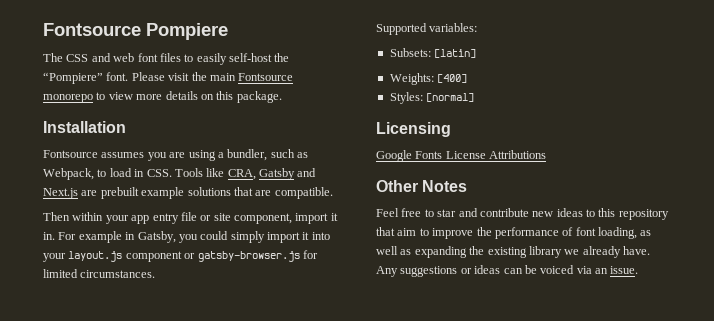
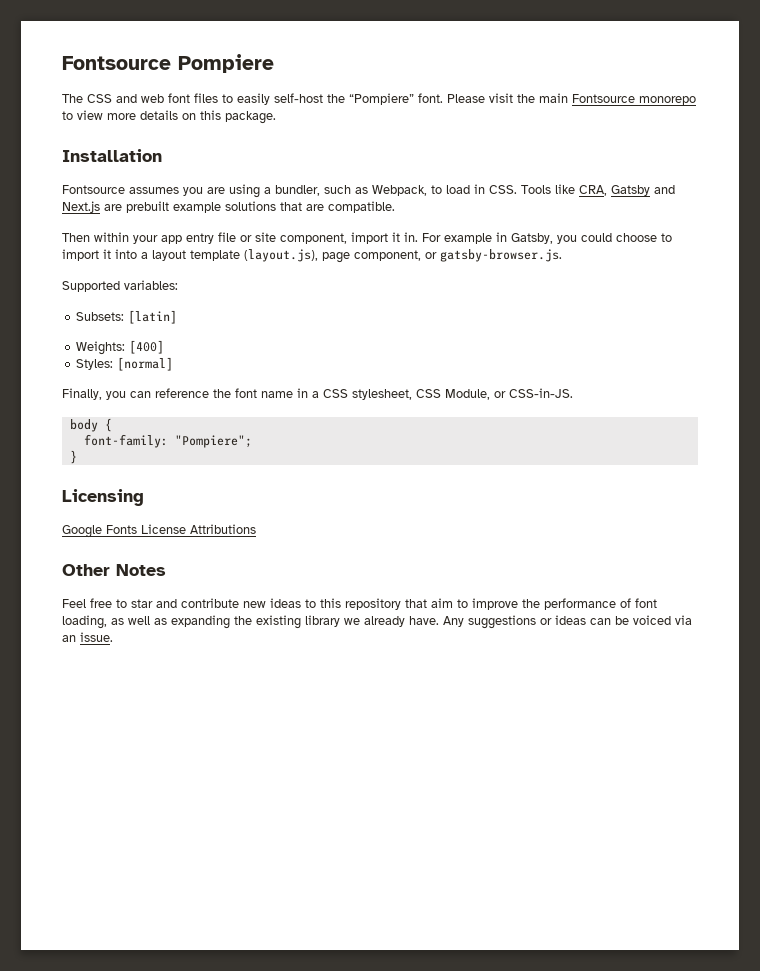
- For example in Gatsby, you could simply import it into your layout.js component or gatsby-browser.js for limited circumstances.
+ For example in Gatsby, you could choose to import it into a layout template (layout.js), page component, or gatsby-browser.js.
+ Finally, you can reference the font name in a CSS stylesheet, CSS Module, or CSS-in-JS.
+ body {
+ font-family: "Pompiere";
+ }

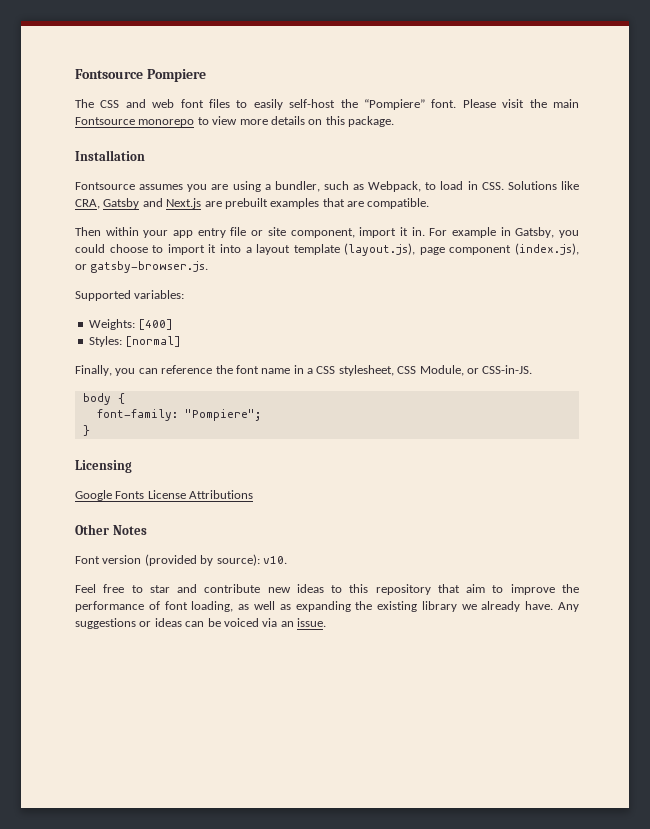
- Fontsource assumes you are using a bundler, such as Webpack, to load in CSS. Tools like CRA, Gatsby and Next.js are prebuilt example solutions that are compatible.
+ Fontsource assumes you are using a bundler, such as Webpack, to load in CSS. Solutions like CRA, Gatsby and Next.js are prebuilt examples that are compatible.
- For example in Gatsby, you could choose to import it into a layout template (layout.js), page component, or gatsby-browser.js.
+ For example in Gatsby, you could choose to import it into a layout template (layout.js), page component (index.js), or gatsby-browser.js.
- Subsets: [latin]
+ Font version (provided by source): v10.

